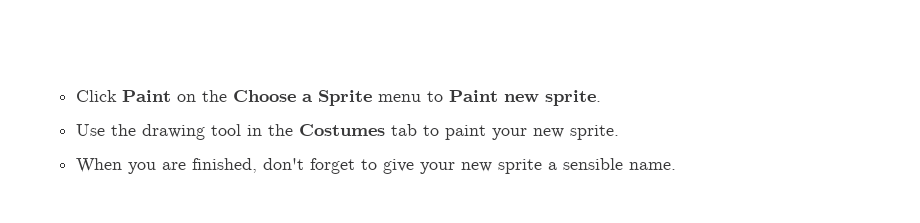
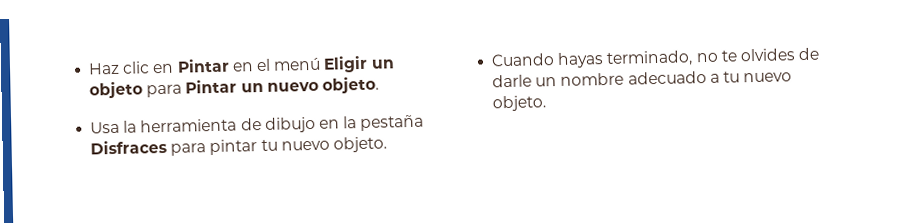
- Click Paint on the Choose a Sprite menu to Paint new sprite.
- Use the drawing tool in the Costumes tab to paint your new sprite.
- When you are finished, don't forget to give your new sprite a sensible name.
+ Haz clic en Pintar en el menú Eligir un objeto para Pintar un nuevo objeto.
+ Usa la herramienta de dibujo en la pestaña Disfraces para pintar tu nuevo objeto.
+ Cuando hayas terminado, no te olvides de darle un nombre adecuado a tu nuevo objeto.

